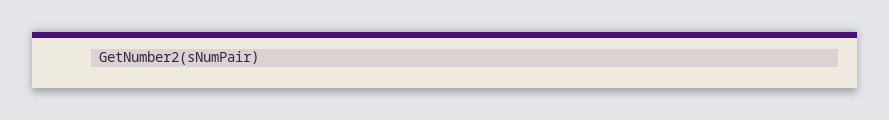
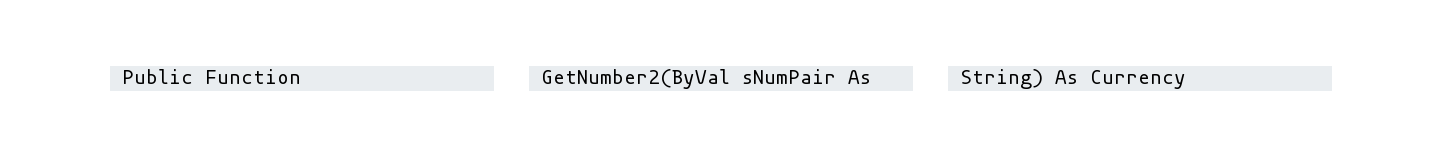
- GetNumber2(sNumPair)
+ Public Function GetNumber2(ByVal sNumPair As String) As Currency

